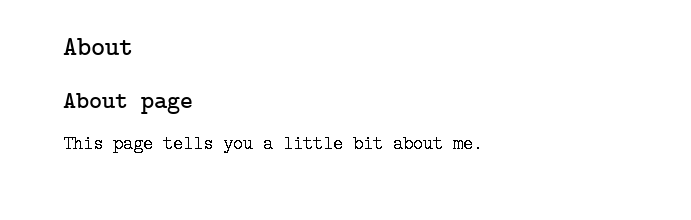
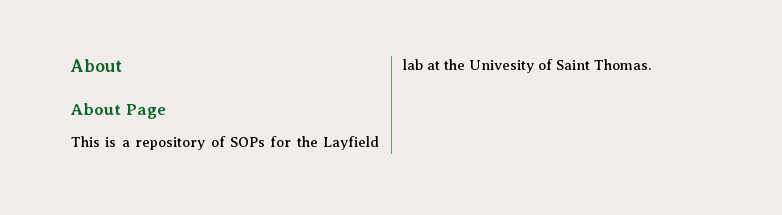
- About page
+ About Page
- This page tells you a little bit about me.
+ This is a repository of SOPs for the Layfield lab at the Univesity of Saint Thomas.

